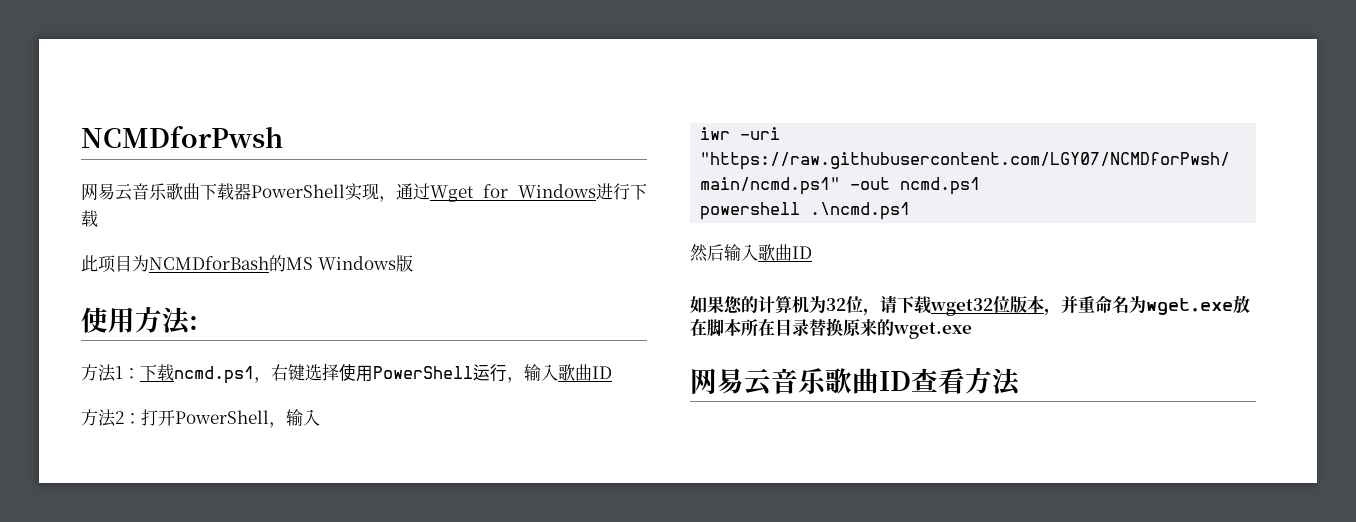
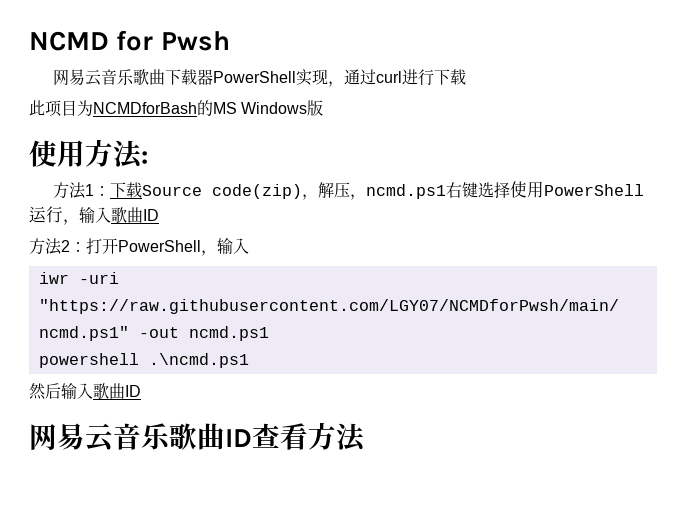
- NCMDforPwsh
+ NCMD for Pwsh
- 网易云音乐歌曲下载器PowerShell实现，通过Wget for Windows进行下载
+ 网易云音乐歌曲下载器PowerShell实现，通过curl进行下载
- 方法1：下载ncmd.ps1，右键选择使用PowerShell运行，输入歌曲ID
+ 方法1：下载Source code(zip)，解压，ncmd.ps1右键选择使用PowerShell运行，输入歌曲ID
- 如果您的计算机为32位，请下载wget32位版本，并重命名为wget.exe放在脚本所在目录替换原来的wget.exe

